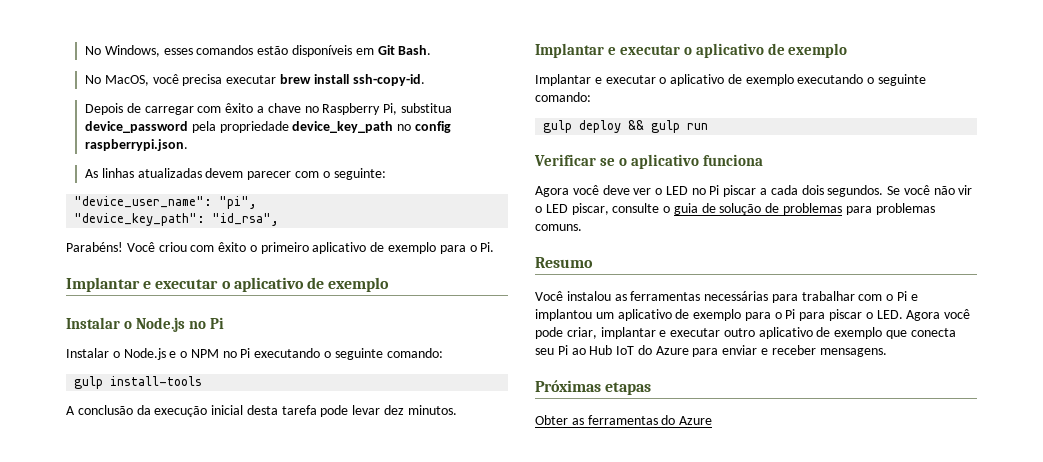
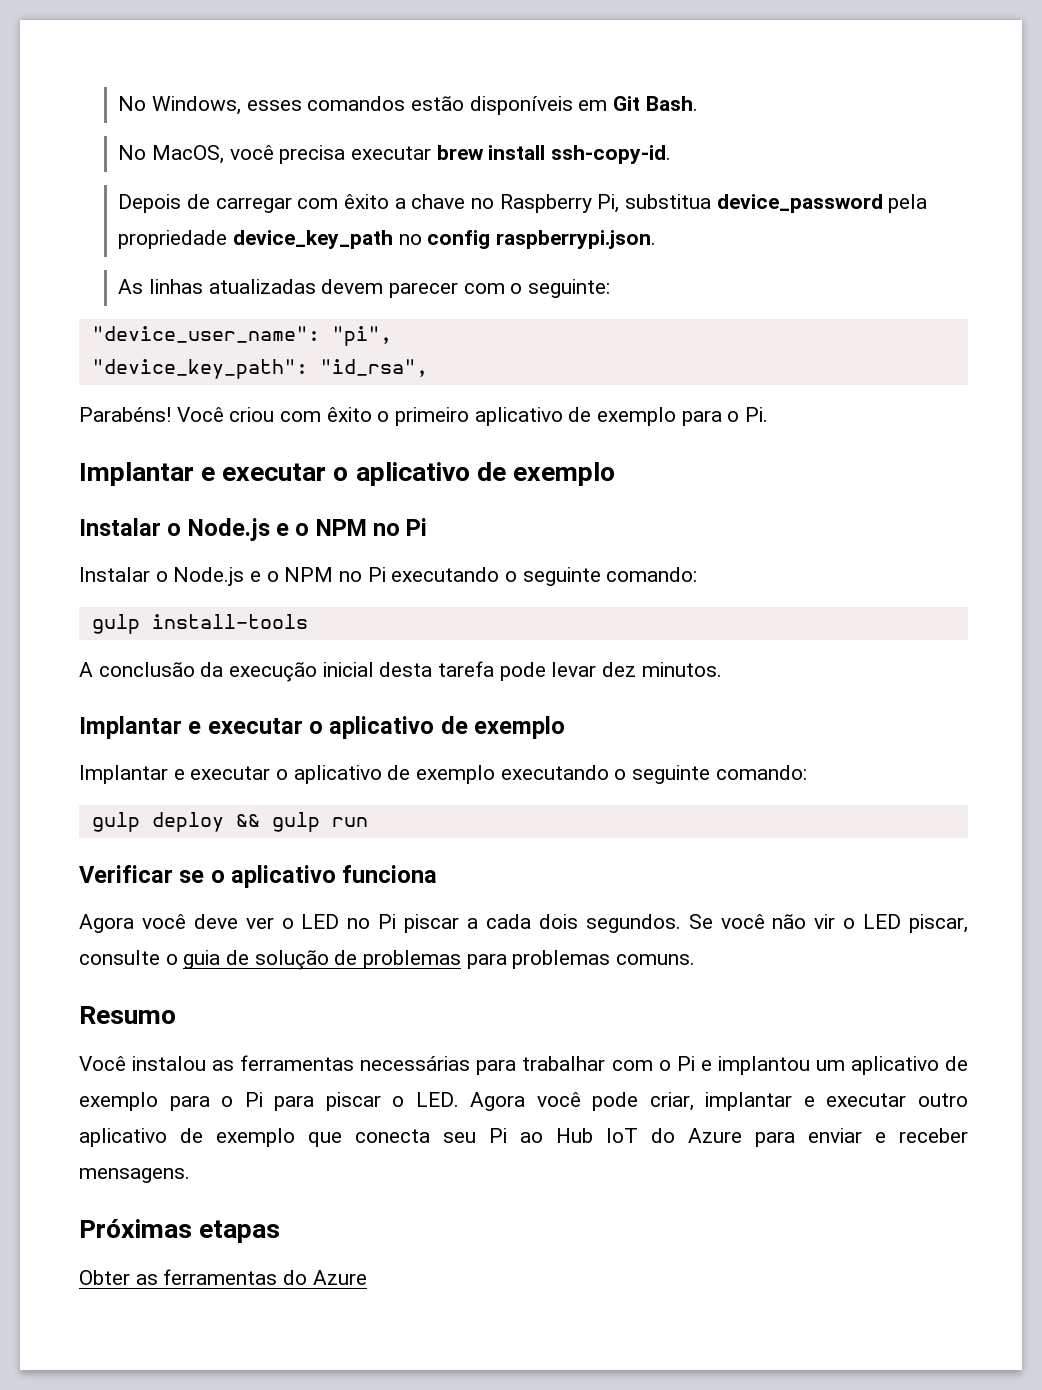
  Você criou com êxito o primeiro aplicativo de exemplo para o Pi.
  Implantar e executar o aplicativo de exemplo
- Instalar o Node.js no Pi
+ Instalar o Node.js e o NPM no Pi

